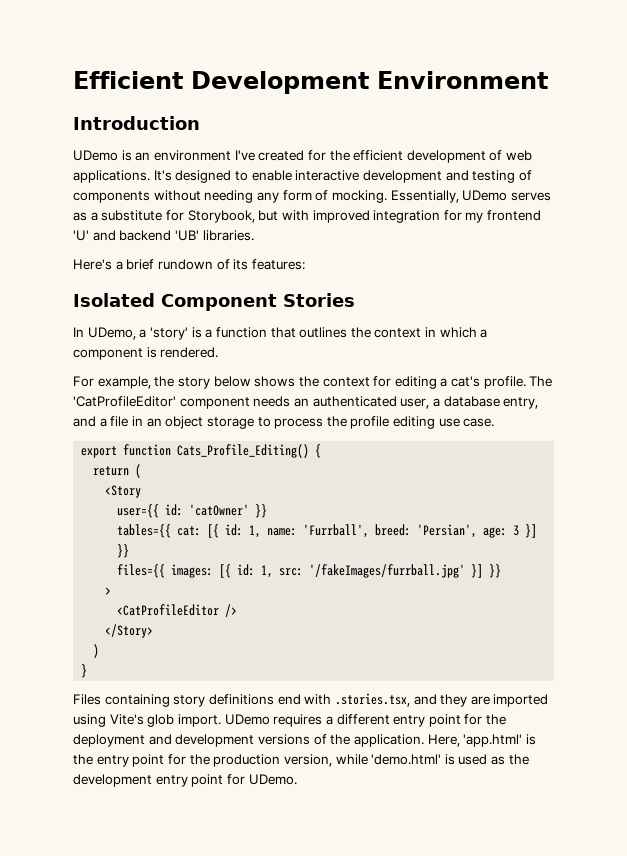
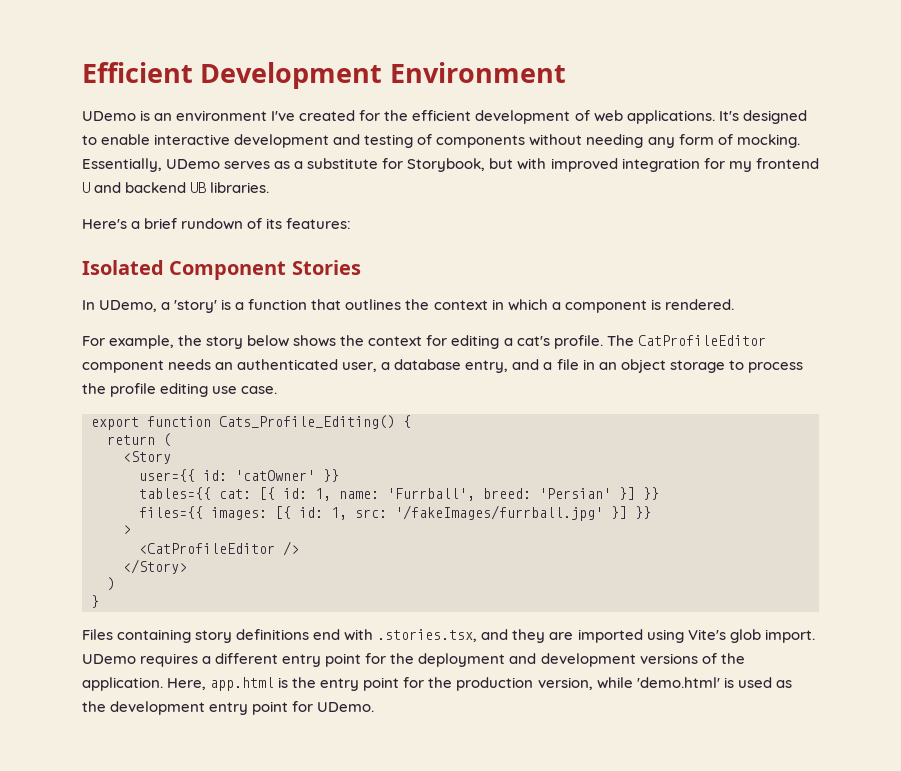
- Introduction
- Essentially, UDemo serves as a substitute for Storybook, but with improved integration for my frontend 'U' and backend 'UB' libraries.
+ Essentially, UDemo serves as a substitute for Storybook, but with improved integration for my frontend U and backend UB libraries.
- The 'CatProfileEditor' component needs an authenticated user, a database entry, and a file in an object storage to process the profile editing use case.
+ The CatProfileEditor component needs an authenticated user, a database entry, and a file in an object storage to process the profile editing use case.
- tables={{ cat: [{ id: 1, name: 'Furrball', breed: 'Persian', age: 3 }] }}
+ tables={{ cat: [{ id: 1, name: 'Furrball', breed: 'Persian' }] }}
- Here, 'app.html' is the entry point for the production version, while 'demo.html' is used as the development entry point for UDemo.
+ Here, app.html is the entry point for the production version, while 'demo.html' is used as the development entry point for UDemo.

